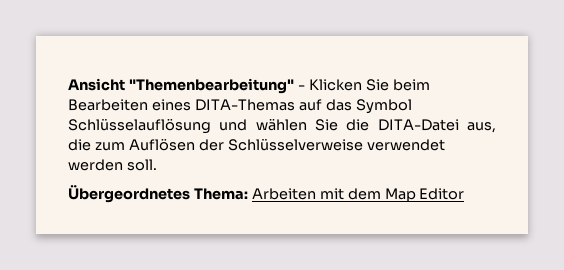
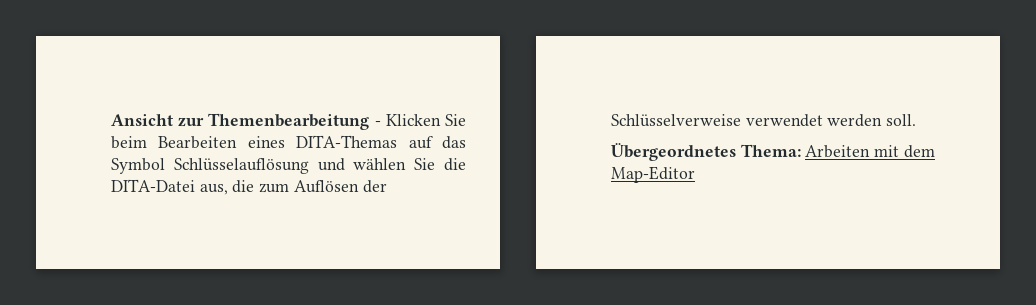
- Ansicht "Themenbearbeitung" - Klicken Sie beim Bearbeiten eines DITA-Themas auf das Symbol Schlüsselauflösung und wählen Sie die DITA-Datei aus, die zum Auflösen der Schlüsselverweise verwendet werden soll.
+ Ansicht zur Themenbearbeitung - Klicken Sie beim Bearbeiten eines DITA-Themas auf das Symbol Schlüsselauflösung und wählen Sie die DITA-Datei aus, die zum Auflösen der Schlüsselverweise verwendet werden soll.
- Übergeordnetes Thema: Arbeiten mit dem Map Editor
+ Übergeordnetes Thema: Arbeiten mit dem Map-Editor

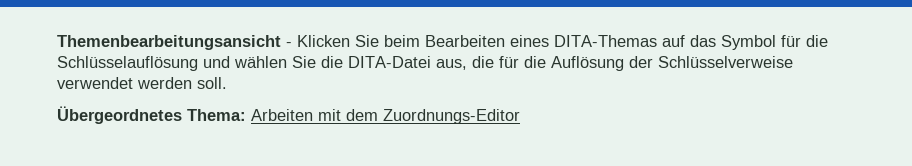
- Ansicht zur Themenbearbeitung - Klicken Sie beim Bearbeiten eines DITA-Themas auf das Symbol Schlüsselauflösung und wählen Sie die DITA-Datei aus, die zum Auflösen der Schlüsselverweise verwendet werden soll.
+ Themenbearbeitungsansicht - Klicken Sie beim Bearbeiten eines DITA-Themas auf das Symbol für die Schlüsselauflösung und wählen Sie die DITA-Datei aus, die für die Auflösung der Schlüsselverweise verwendet werden soll.
- Übergeordnetes Thema: Arbeiten mit dem Map-Editor
+ Übergeordnetes Thema: Arbeiten mit dem Zuordnungs-Editor

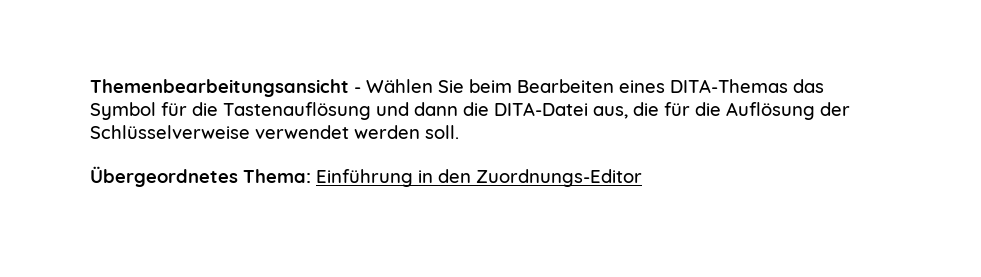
- Themenbearbeitungsansicht - Klicken Sie beim Bearbeiten eines DITA-Themas auf das Symbol für die Schlüsselauflösung und wählen Sie die DITA-Datei aus, die für die Auflösung der Schlüsselverweise verwendet werden soll.
+ Themenbearbeitungsansicht - Wählen Sie beim Bearbeiten eines DITA-Themas das Symbol für die Tastenauflösung und dann die DITA-Datei aus, die für die Auflösung der Schlüsselverweise verwendet werden soll.
- Übergeordnetes Thema: Arbeiten mit dem Zuordnungs-Editor
+ Übergeordnetes Thema: Einführung in den Zuordnungs-Editor

